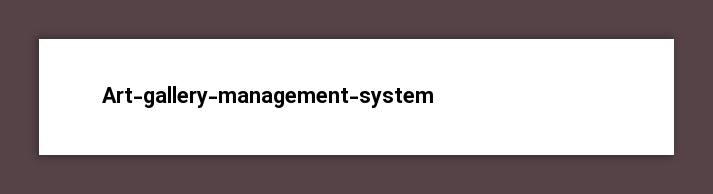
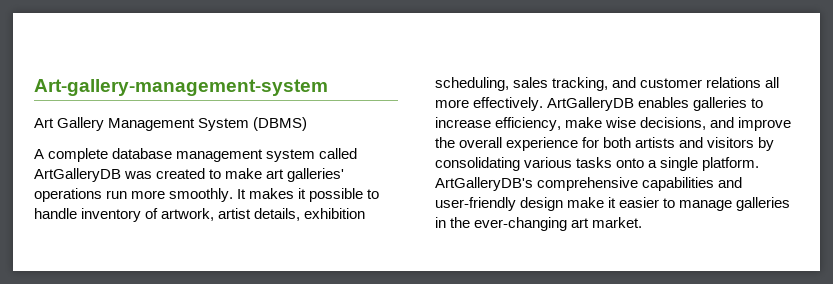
+ Art Gallery Management System (DBMS)
+ A complete database management system called ArtGalleryDB was created to make art galleries' operations run more smoothly. It makes it possible to handle inventory of artwork, artist details, exhibition scheduling, sales tracking, and customer relations all more effectively. ArtGalleryDB enables galleries to increase efficiency, make wise decisions, and improve the overall experience for both artists and visitors by consolidating various tasks onto a single platform. ArtGalleryDB's comprehensive capabilities and user-friendly design make it easier to manage galleries in the ever-changing art market.

